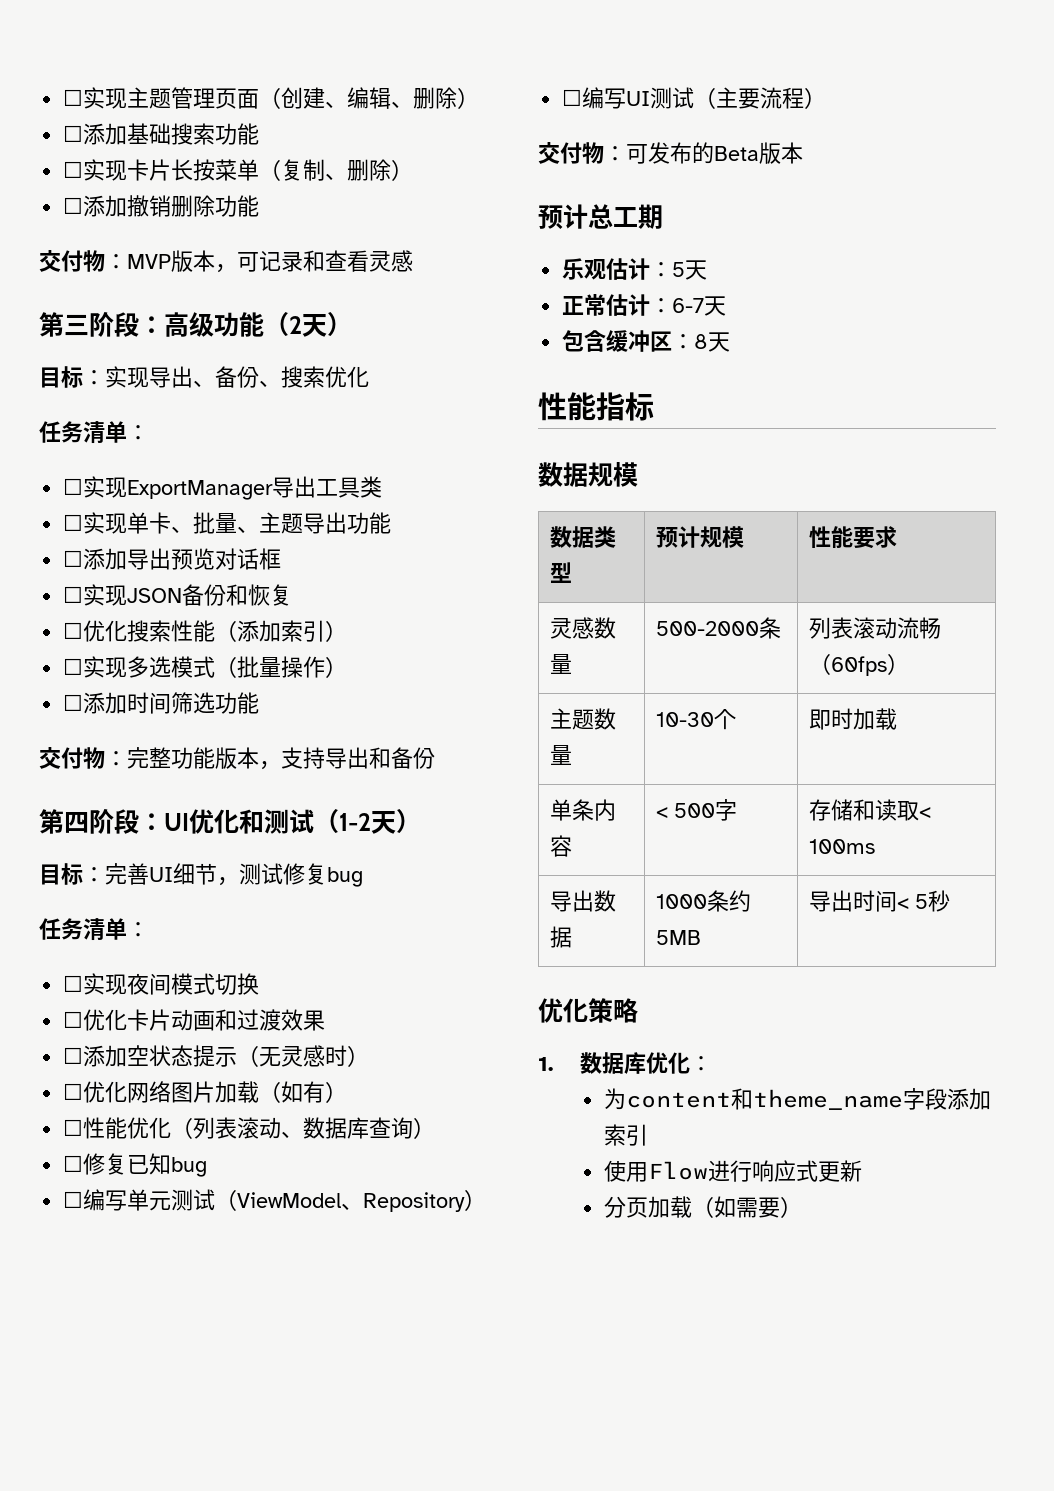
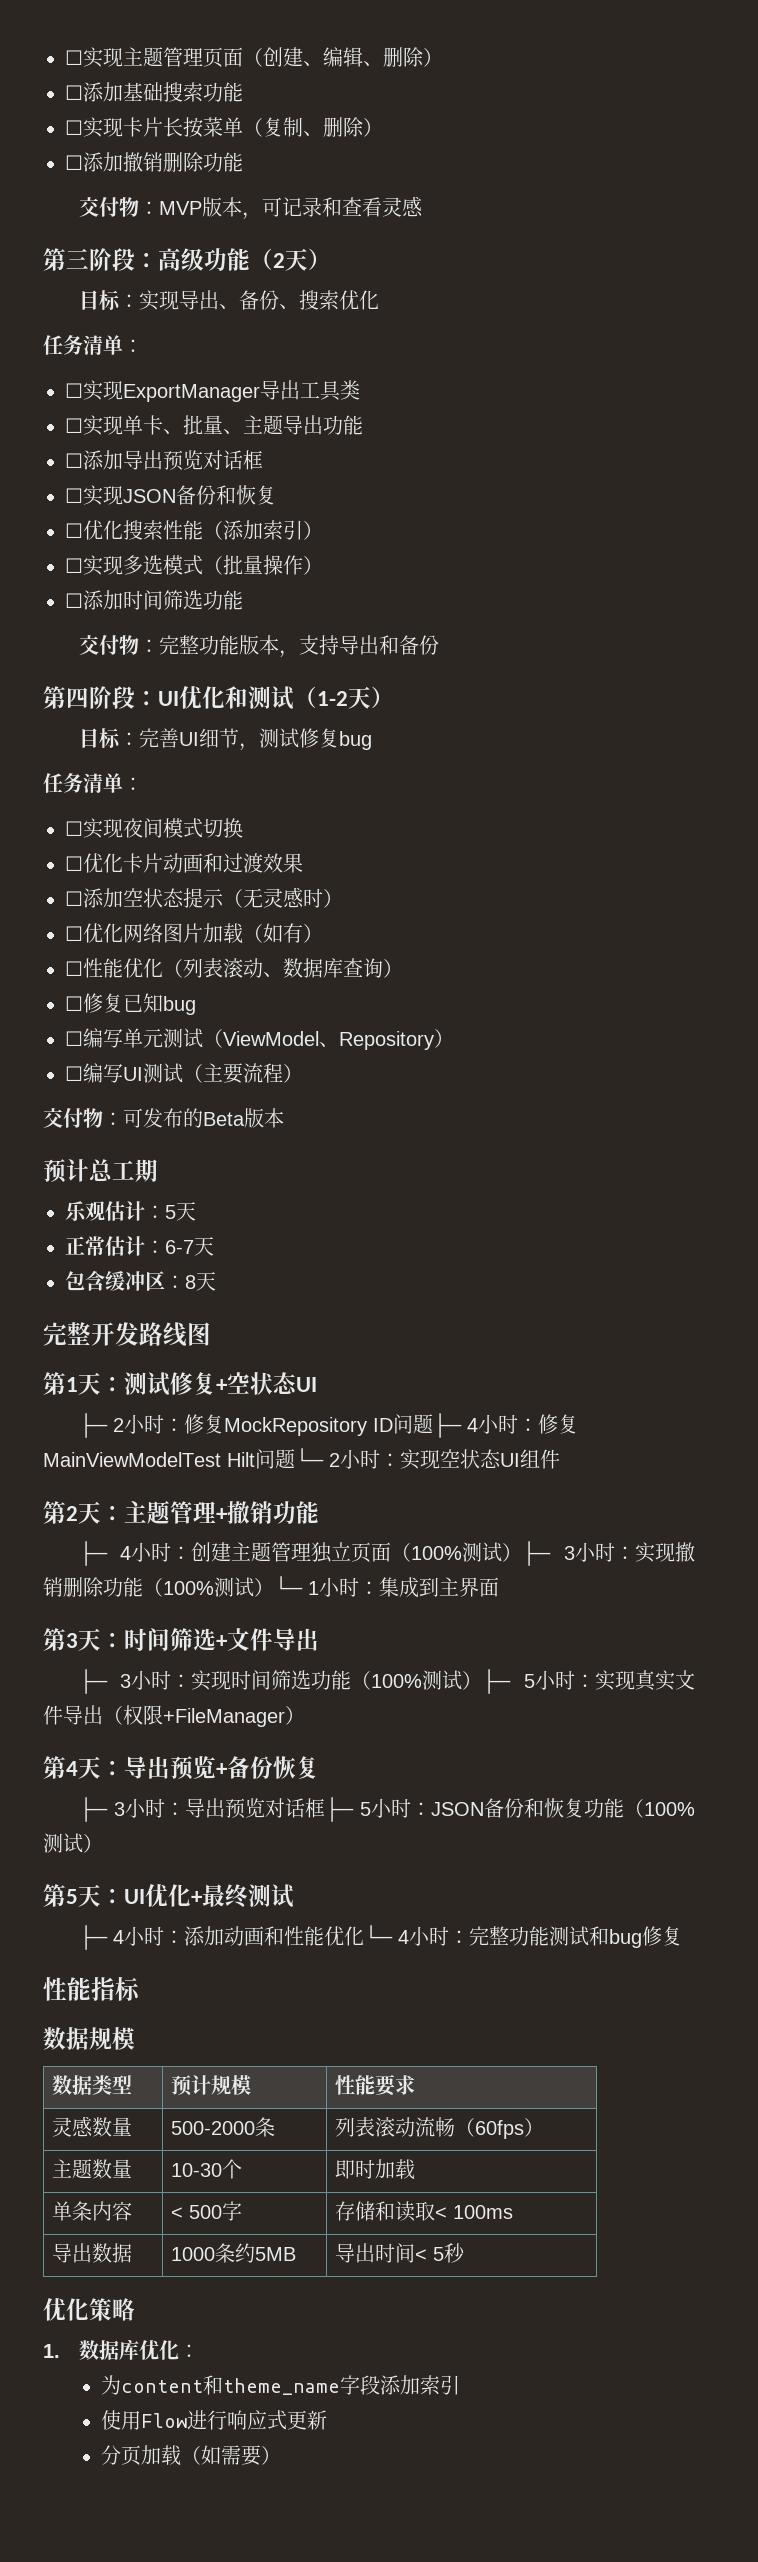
+ 完整开发路线图
+ 第1天：测试修复+空状态UI
+ ├─ 2小时：修复MockRepository ID问题├─ 4小时：修复MainViewModelTest Hilt问题└─ 2小时：实现空状态UI组件
+ 第2天：主题管理+撤销功能
+ ├─ 4小时：创建主题管理独立页面（100%测试）├─ 3小时：实现撤销删除功能（100%测试）└─ 1小时：集成到主界面
+ 第3天：时间筛选+文件导出
+ ├─ 3小时：实现时间筛选功能（100%测试）├─ 5小时：实现真实文件导出（权限+FileManager）
+ 第4天：导出预览+备份恢复
+ ├─ 3小时：导出预览对话框├─ 5小时：JSON备份和恢复功能（100%测试）
+ 第5天：UI优化+最终测试
+ ├─ 4小时：添加动画和性能优化└─ 4小时：完整功能测试和bug修复

